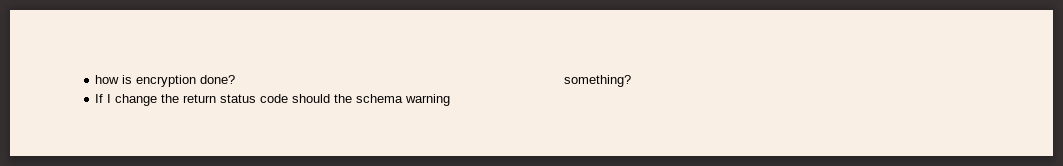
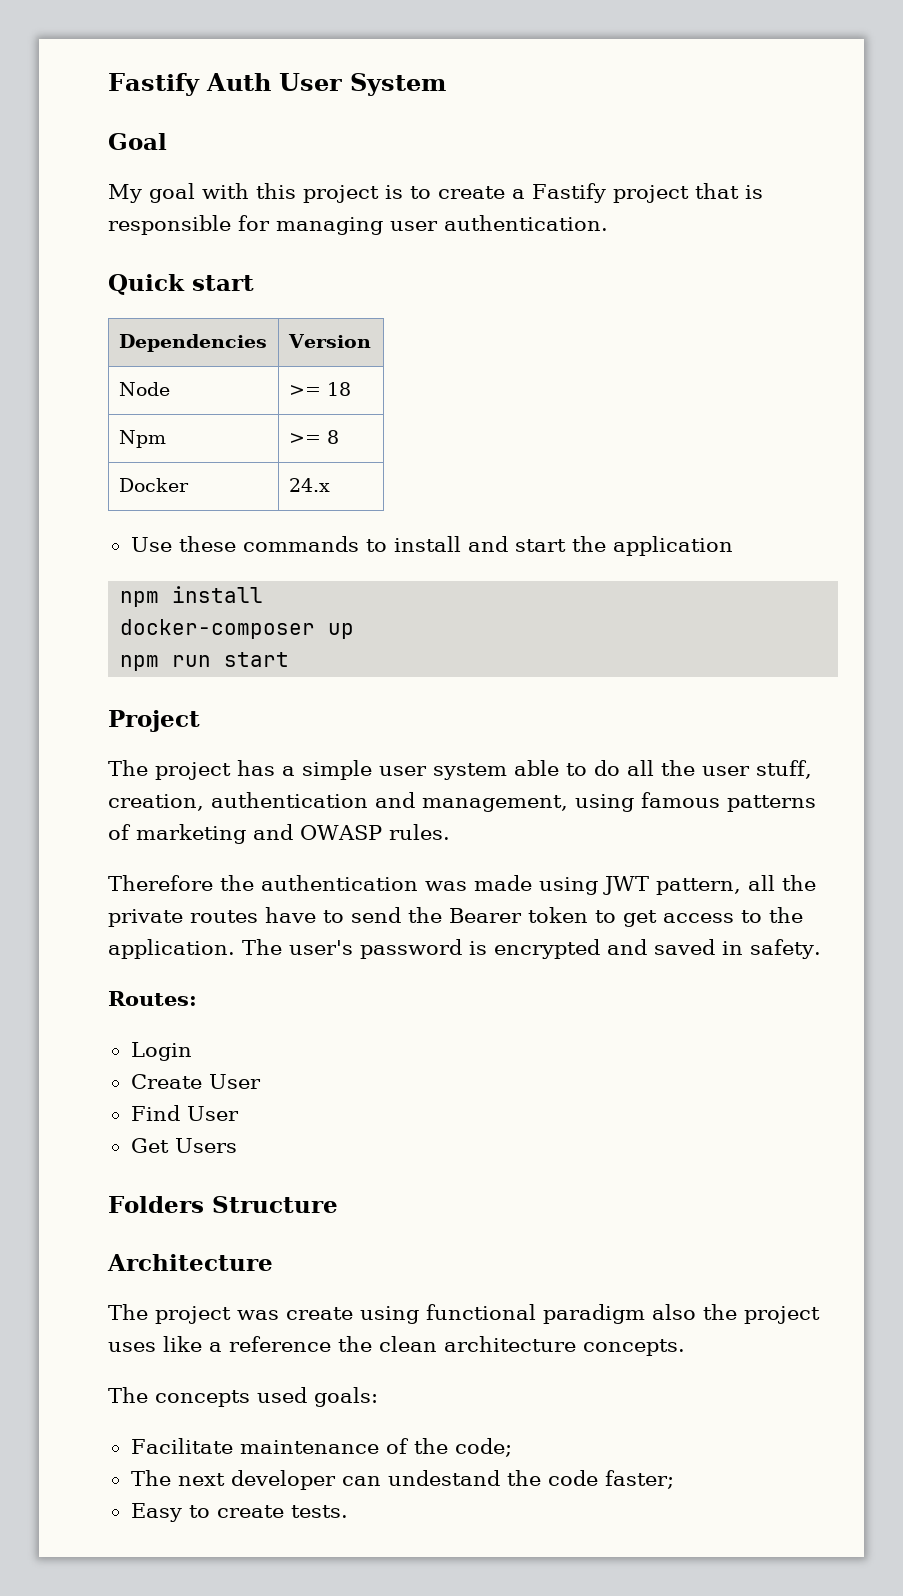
- how is encryption done?
- If I change the return status code should the schema warning something?
+ Fastify Auth User System
+ Goal
+ My goal with this project is to create a Fastify project that is responsible for managing user authentication.
+ Quick start
+ Dependencies | Version
+ Node | >= 18
+ Npm | >= 8
+ Docker | 24.x
+ Use these commands to install and start the application
+ npm install
+ docker-composer up
+ npm run start
+ Project
+ The project has a simple user system able to do all the user stuff, creation, authentication and management, using famous patterns of marketing and OWASP rules.
+ Therefore the authentication was made using JWT pattern, all the private routes have to send the Bearer token to get access to the application. The user's password is encrypted and saved in safety.
+ Routes:
+ Login
+ Create User
+ Find User
+ Get Users
+ Folders Structure
+ Architecture
+ The project was create using functional paradigm also the project uses like a reference the clean architecture concepts.
+ The concepts used goals:
+ Facilitate maintenance of the code;
+ The next developer can undestand the code faster;
+ Easy to create tests.

